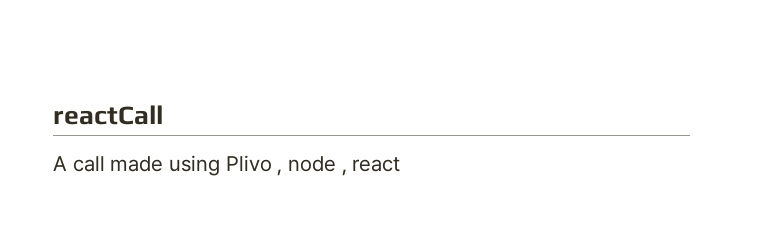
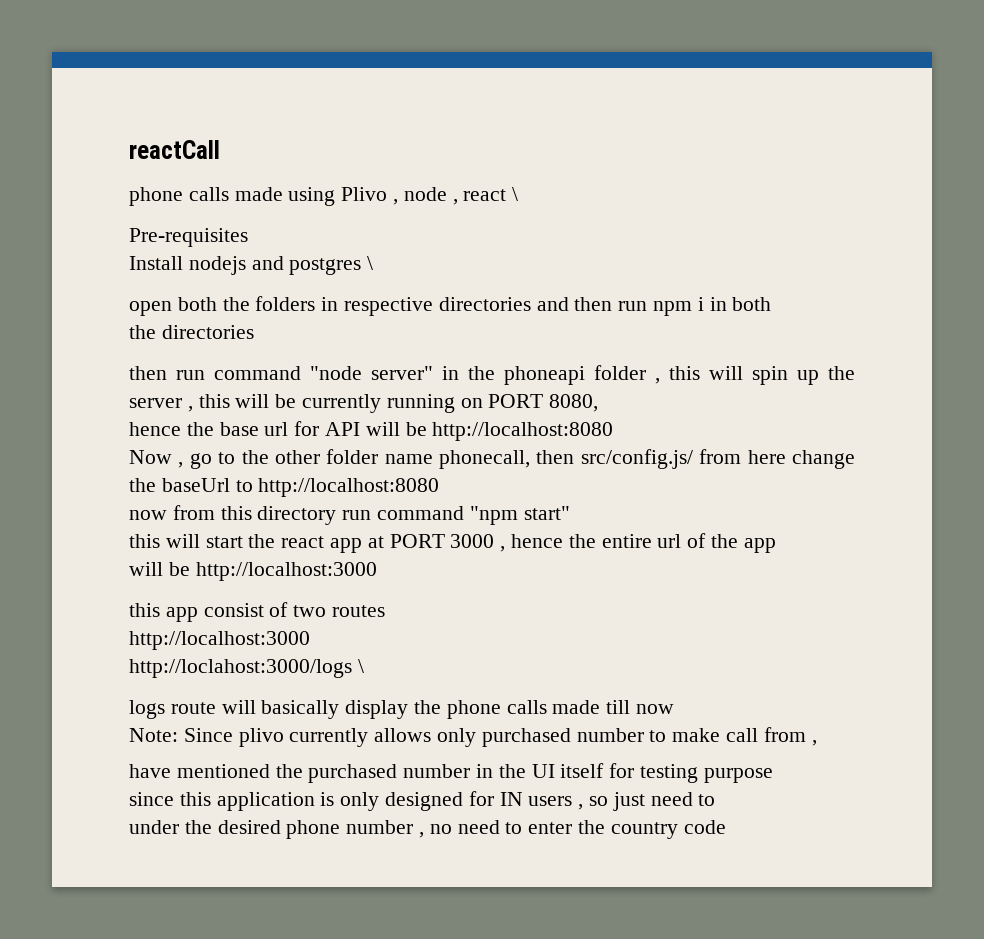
- A call made using Plivo , node , react
+ phone calls made using Plivo , node , react \
+ Pre-requisites
+ Install nodejs and postgres \
+ open both the folders in respective directories and then run npm i in both
+ the directories
+ then run command "node server" in the phoneapi folder , this will spin up the server , this will be currently running on PORT 8080,
+ hence the base url for API will be http://localhost:8080
+ Now , go to the other folder name phonecall, then src/config.js/ from here change the baseUrl to http://localhost:8080
+ now from this directory run command "npm start"
+ this will start the react app at PORT 3000 , hence the entire url of the app
+ will be http://localhost:3000
+ this app consist of two routes
+ http://localhost:3000
+ http://loclahost:3000/logs \
+ logs route will basically display the phone calls made till now
+ Note: Since plivo currently allows only purchased number to make call from ,
+ have mentioned the purchased number in the UI itself for testing purpose
+ since this application is only designed for IN users , so just need to
+ under the desired phone number , no need to enter the country code

